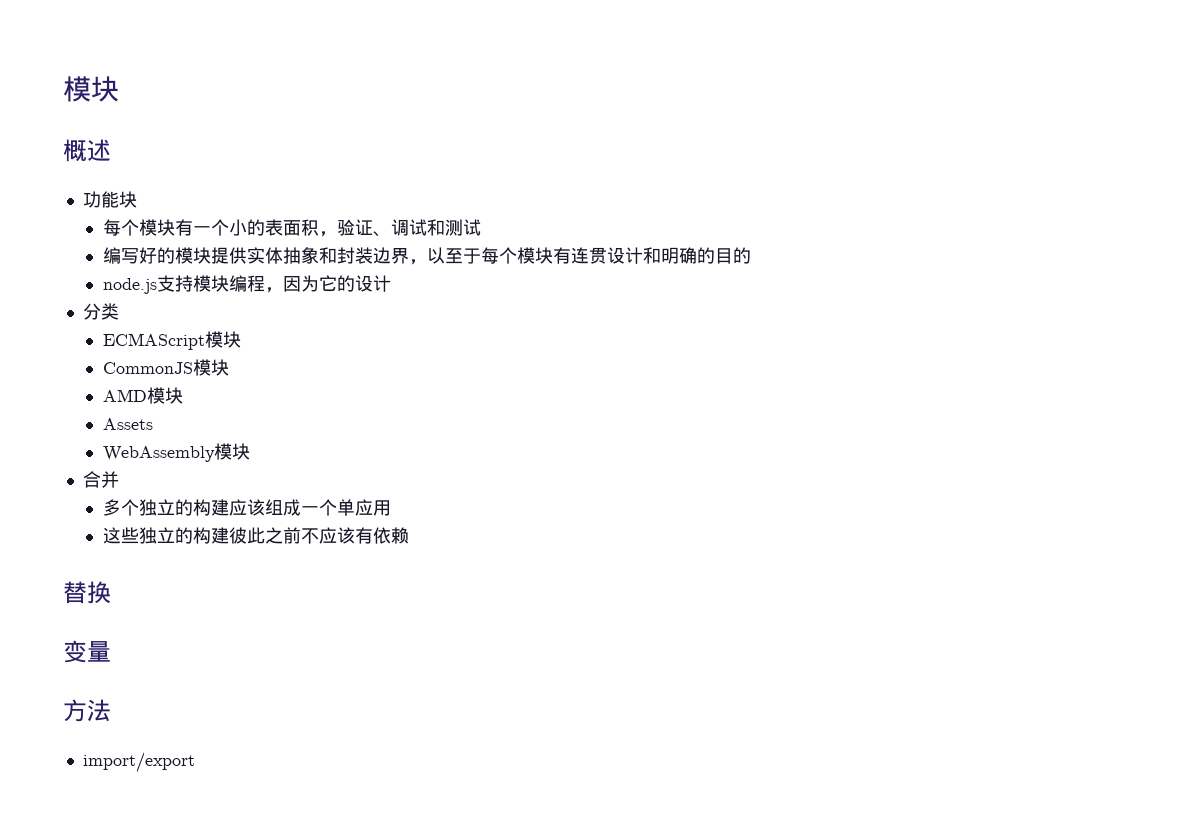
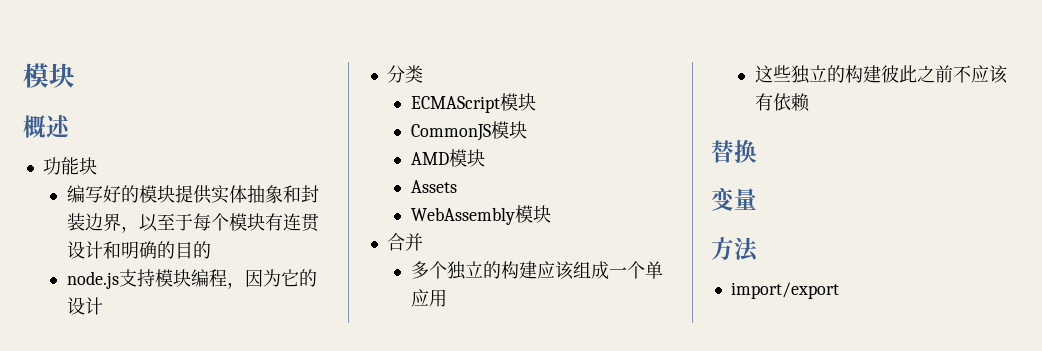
- 每个模块有一个小的表面积，验证、调试和测试

